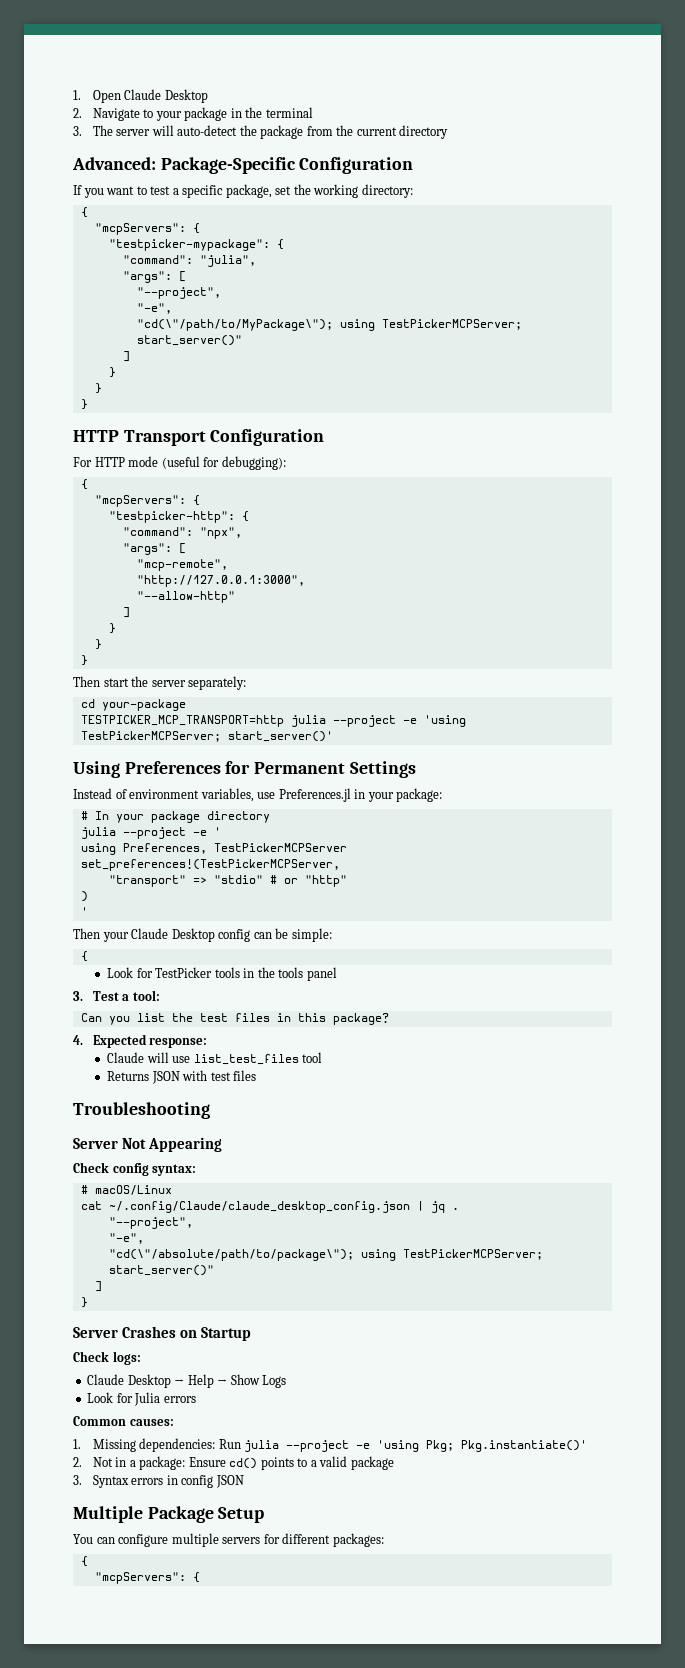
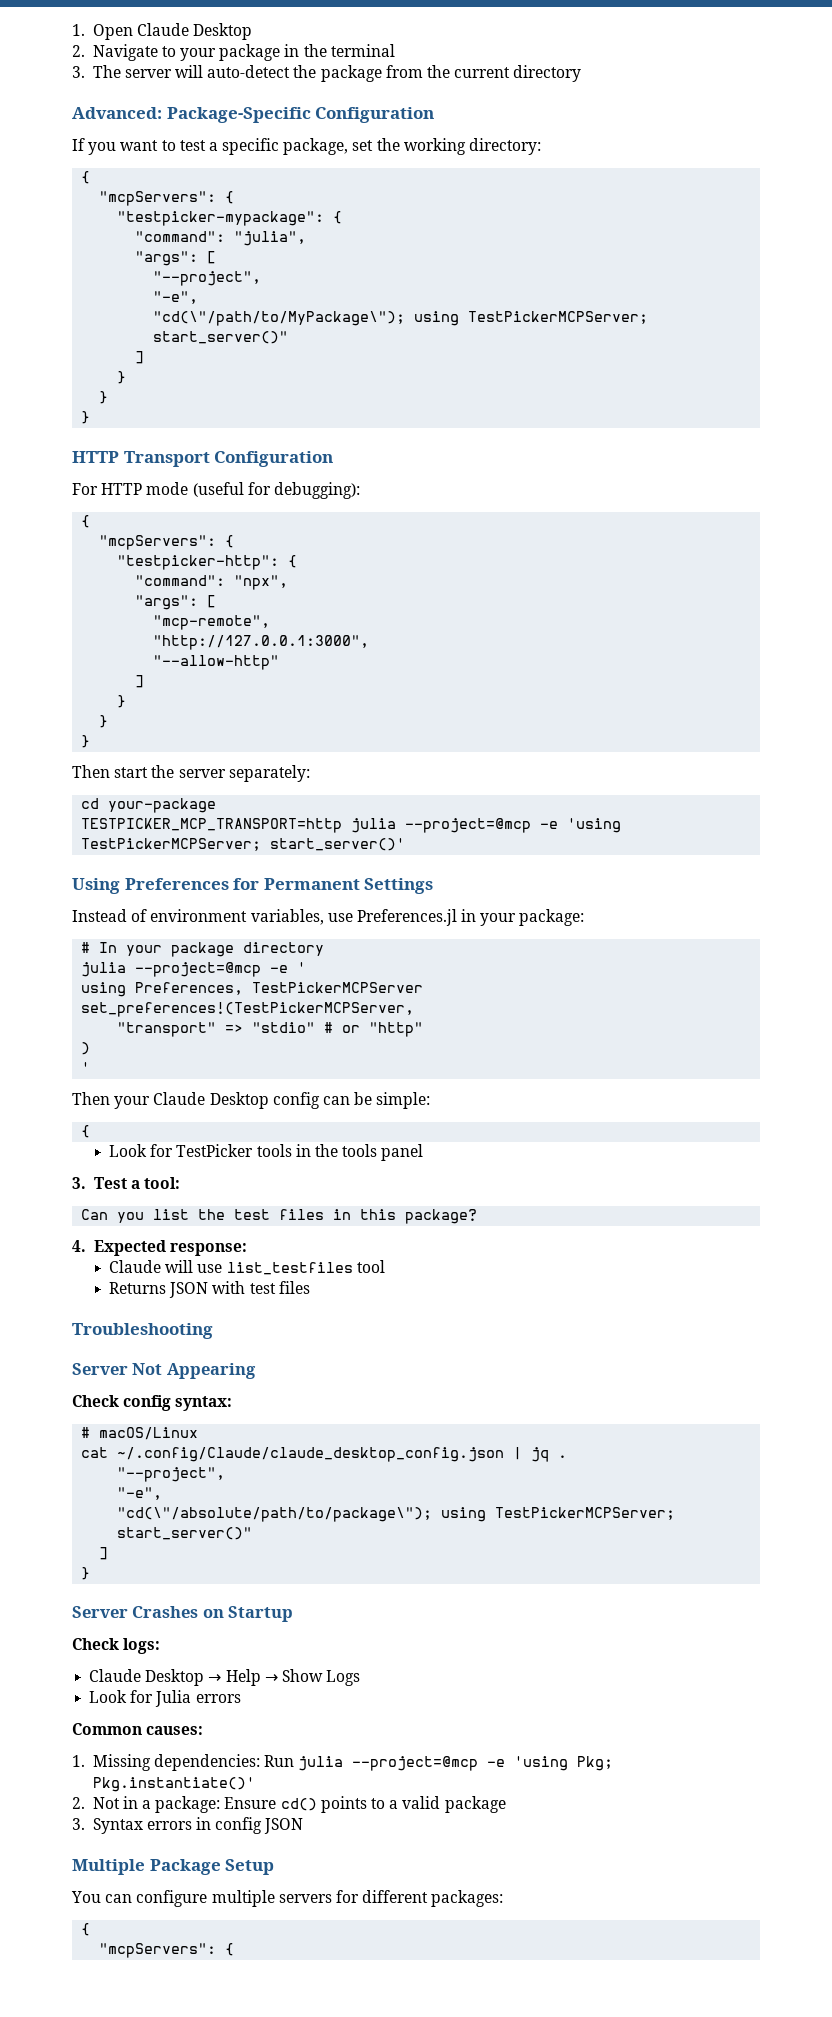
- TESTPICKER_MCP_TRANSPORT=http julia --project -e 'using TestPickerMCPServer; start_server()'
+ TESTPICKER_MCP_TRANSPORT=http julia --project=@mcp -e 'using TestPickerMCPServer; start_server()'
- julia --project -e '
+ julia --project=@mcp -e '
- Claude will use list_test_files tool
+ Claude will use list_testfiles tool
- 1. Missing dependencies: Run julia --project -e 'using Pkg; Pkg.instantiate()'
+ 1. Missing dependencies: Run julia --project=@mcp -e 'using Pkg; Pkg.instantiate()'

